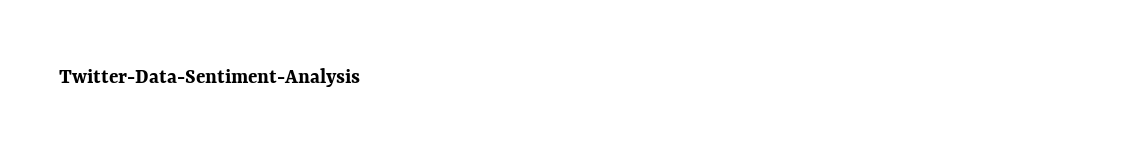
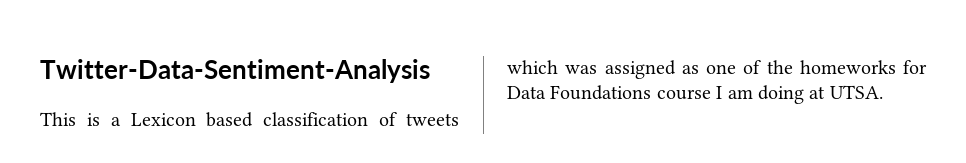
+ This is a Lexicon based classification of tweets which was assigned as one of the homeworks for Data Foundations course I am doing at UTSA.

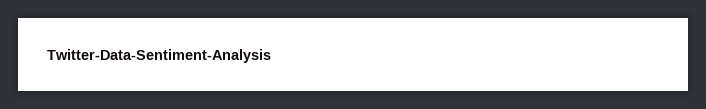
- This is a Lexicon based classification of tweets which was assigned as one of the homeworks for Data Foundations course I am doing at UTSA.

